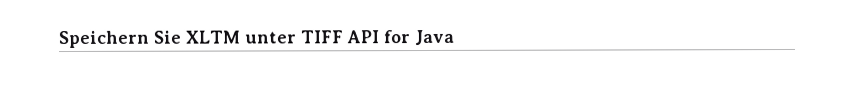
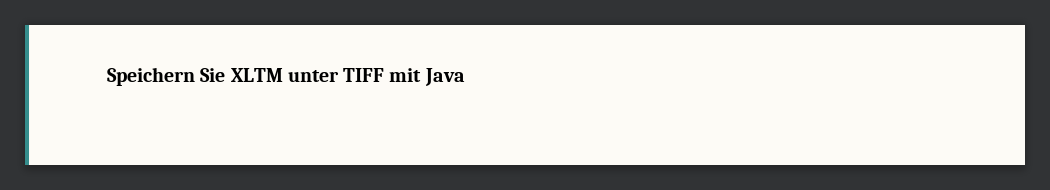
- Speichern Sie XLTM unter TIFF API for Java
+ Speichern Sie XLTM unter TIFF mit Java

